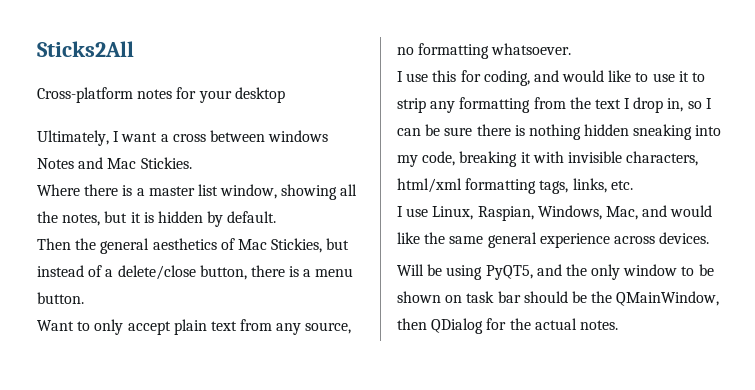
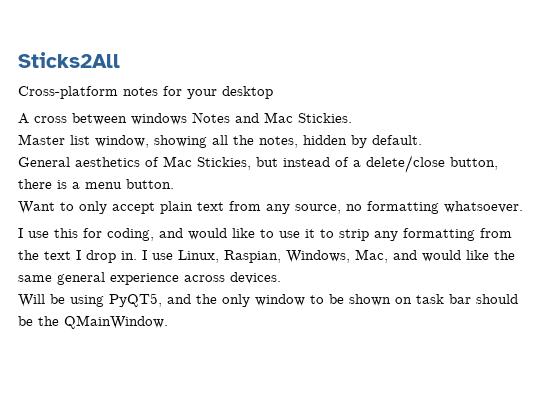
- Ultimately, I want a cross between windows Notes and Mac Stickies.
+ A cross between windows Notes and Mac Stickies.
- Where there is a master list window, showing all the notes, but it is hidden by default.
+ Master list window, showing all the notes, hidden by default.
- Then the general aesthetics of Mac Stickies, but instead of a delete/close button, there is a menu button.
+ General aesthetics of Mac Stickies, but instead of a delete/close button, there is a menu button.
- I use this for coding, and would like to use it to strip any formatting from the text I drop in, so I can be sure there is nothing hidden sneaking into my code, breaking it with invisible characters, html/xml formatting tags, links, etc.
- I use Linux, Raspian, Windows, Mac, and would like the same general experience across devices.
+ I use this for coding, and would like to use it to strip any formatting from the text I drop in. I use Linux, Raspian, Windows, Mac, and would like the same general experience across devices.
- Will be using PyQT5, and the only window to be shown on task bar should be the QMainWindow, then QDialog for the actual notes.
+ Will be using PyQT5, and the only window to be shown on task bar should be the QMainWindow.

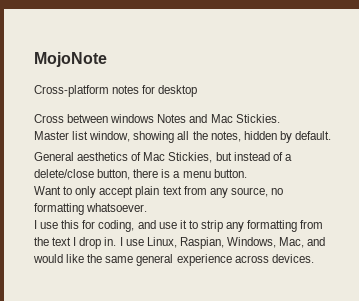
- Sticks2All
+ MojoNote
- Cross-platform notes for your desktop
+ Cross-platform notes for desktop
- A cross between windows Notes and Mac Stickies.
+ Cross between windows Notes and Mac Stickies.
- I use this for coding, and would like to use it to strip any formatting from the text I drop in.
+ I use this for coding, and use it to strip any formatting from the text I drop in.
- Will be using PyQT5, and the only window to be shown on task bar should be the QMainWindow.

